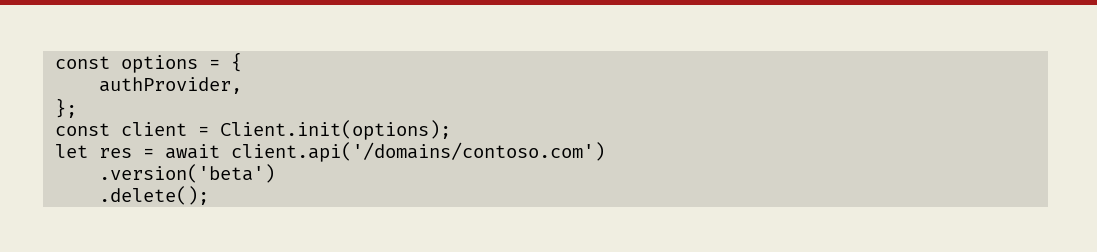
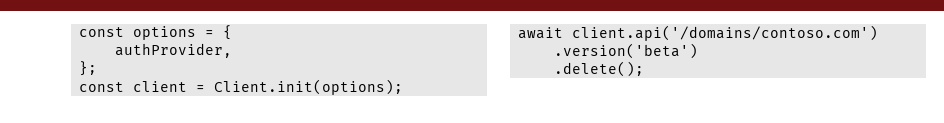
- let res = await client.api('/domains/contoso.com')
+ await client.api('/domains/contoso.com')

